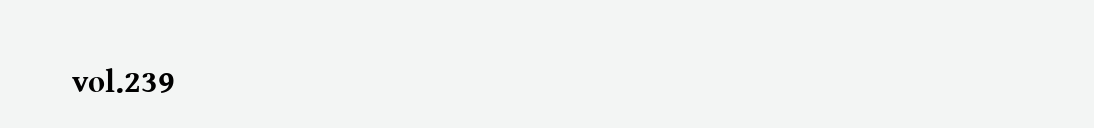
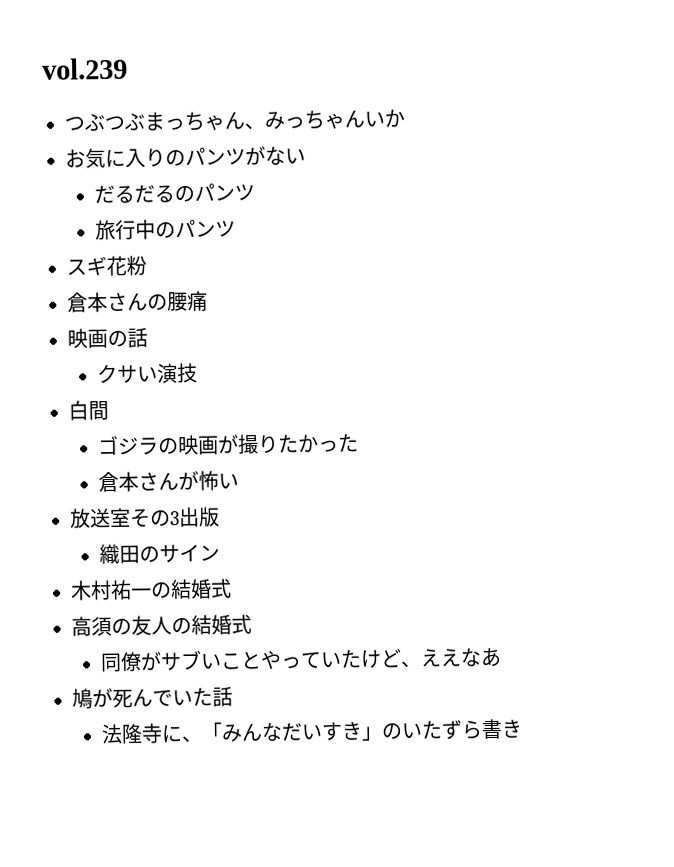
+ つぶつぶまっちゃん、みっちゃんいか
+ お気に入りのパンツがない
+ だるだるのパンツ
+ 旅行中のパンツ
+ スギ花粉
+ 倉本さんの腰痛
+ 映画の話
+ クサい演技
+ 白間
+ ゴジラの映画が撮りたかった
+ 倉本さんが怖い
+ 放送室その3出版
+ 織田のサイン
+ 木村祐一の結婚式
+ 高須の友人の結婚式
+ 同僚がサブいことやっていたけど、ええなあ
+ 鳩が死んでいた話
+ 法隆寺に、「みんなだいすき」のいたずら書き

